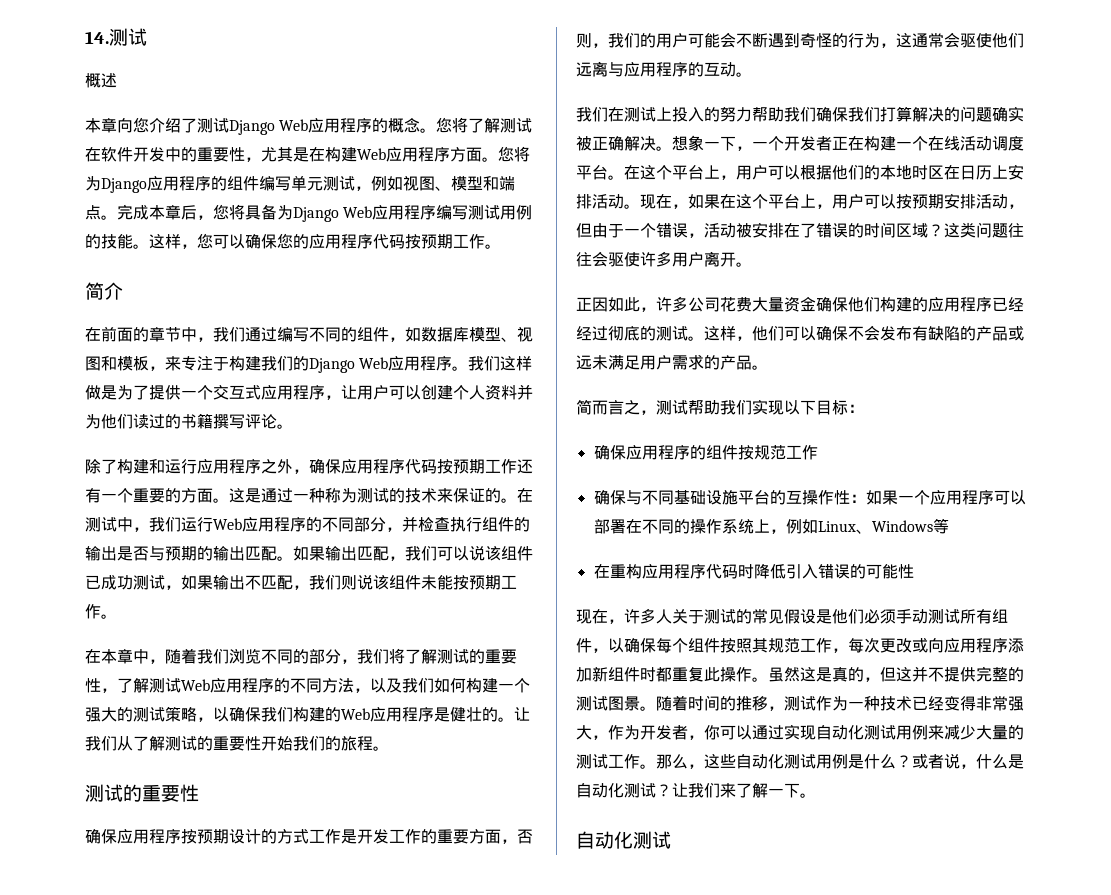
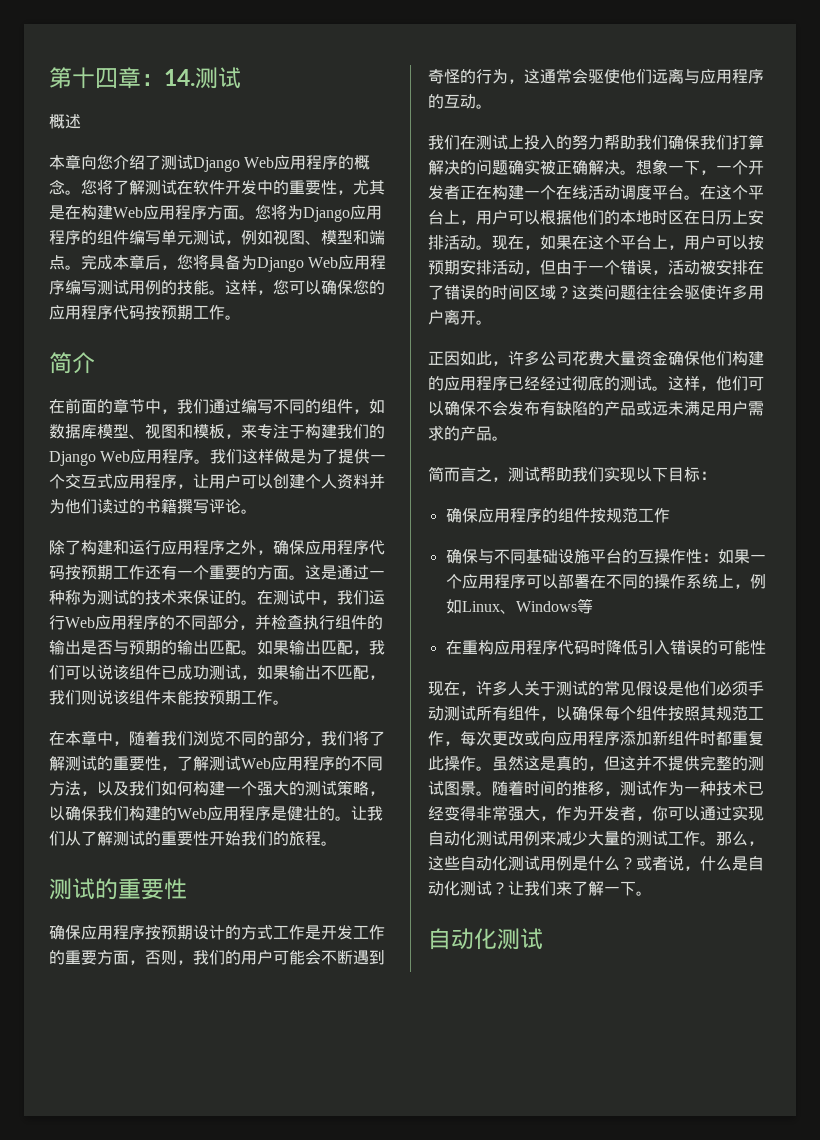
- 14.测试
+ 第十四章：14.测试

